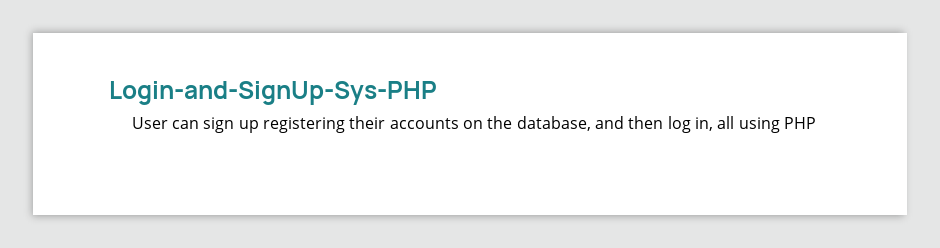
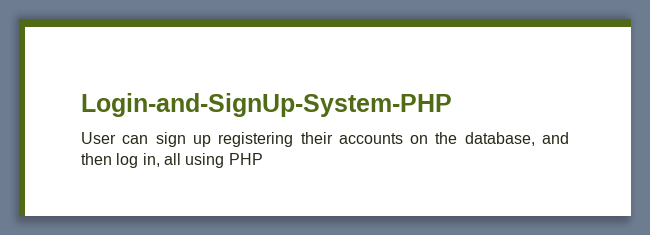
- Login-and-SignUp-Sys-PHP
+ Login-and-SignUp-System-PHP

